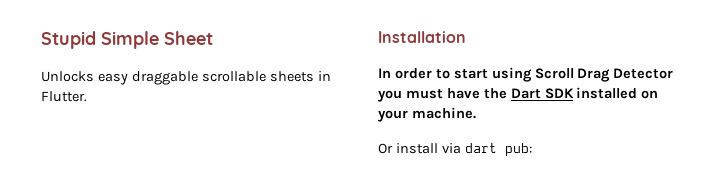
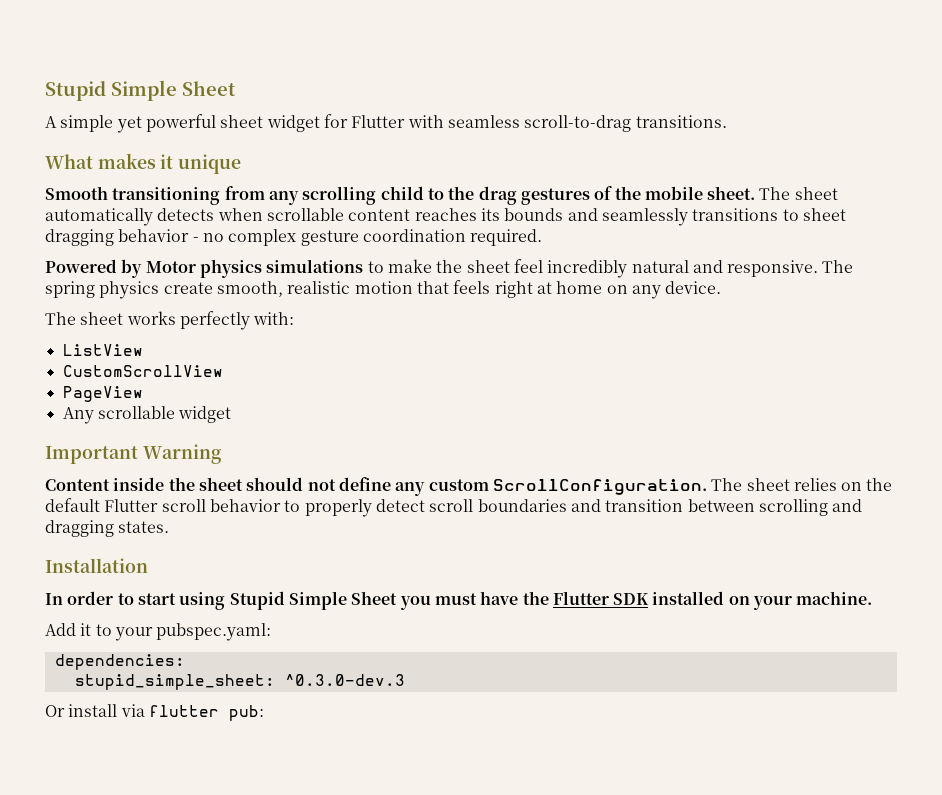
- Unlocks easy draggable scrollable sheets in Flutter.
+ A simple yet powerful sheet widget for Flutter with seamless scroll-to-drag transitions.
+ What makes it unique
+ Smooth transitioning from any scrolling child to the drag gestures of the mobile sheet. The sheet automatically detects when scrollable content reaches its bounds and seamlessly transitions to sheet dragging behavior - no complex gesture coordination required.
+ Powered by Motor physics simulations to make the sheet feel incredibly natural and responsive. The spring physics create smooth, realistic motion that feels right at home on any device.
+ The sheet works perfectly with:
+ ListView
+ CustomScrollView
+ PageView
+ Any scrollable widget
+ Important Warning
+ Content inside the sheet should not define any custom ScrollConfiguration. The sheet relies on the default Flutter scroll behavior to properly detect scroll boundaries and transition between scrolling and dragging states.
- In order to start using Scroll Drag Detector you must have the Dart SDK installed on your machine.
+ In order to start using Stupid Simple Sheet you must have the Flutter SDK installed on your machine.
+ Add it to your pubspec.yaml:
+ dependencies:
+ stupid_simple_sheet: ^0.3.0-dev.3
- Or install via dart pub:
+ Or install via flutter pub:

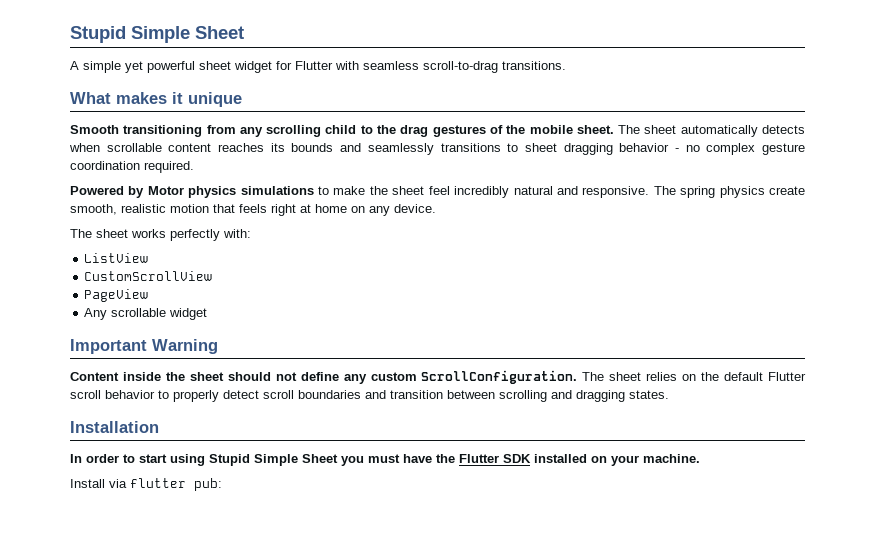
- Add it to your pubspec.yaml:
- dependencies:
- stupid_simple_sheet: ^0.3.0-dev.3
- Or install via flutter pub:
+ Install via flutter pub:

